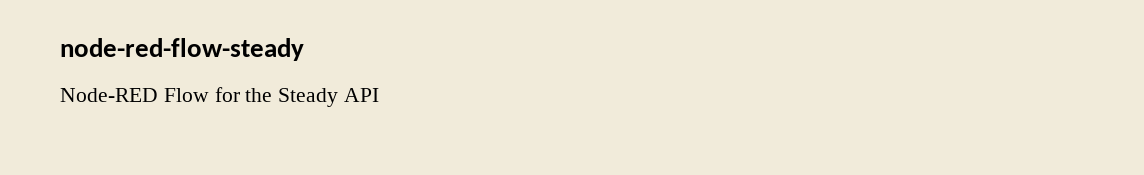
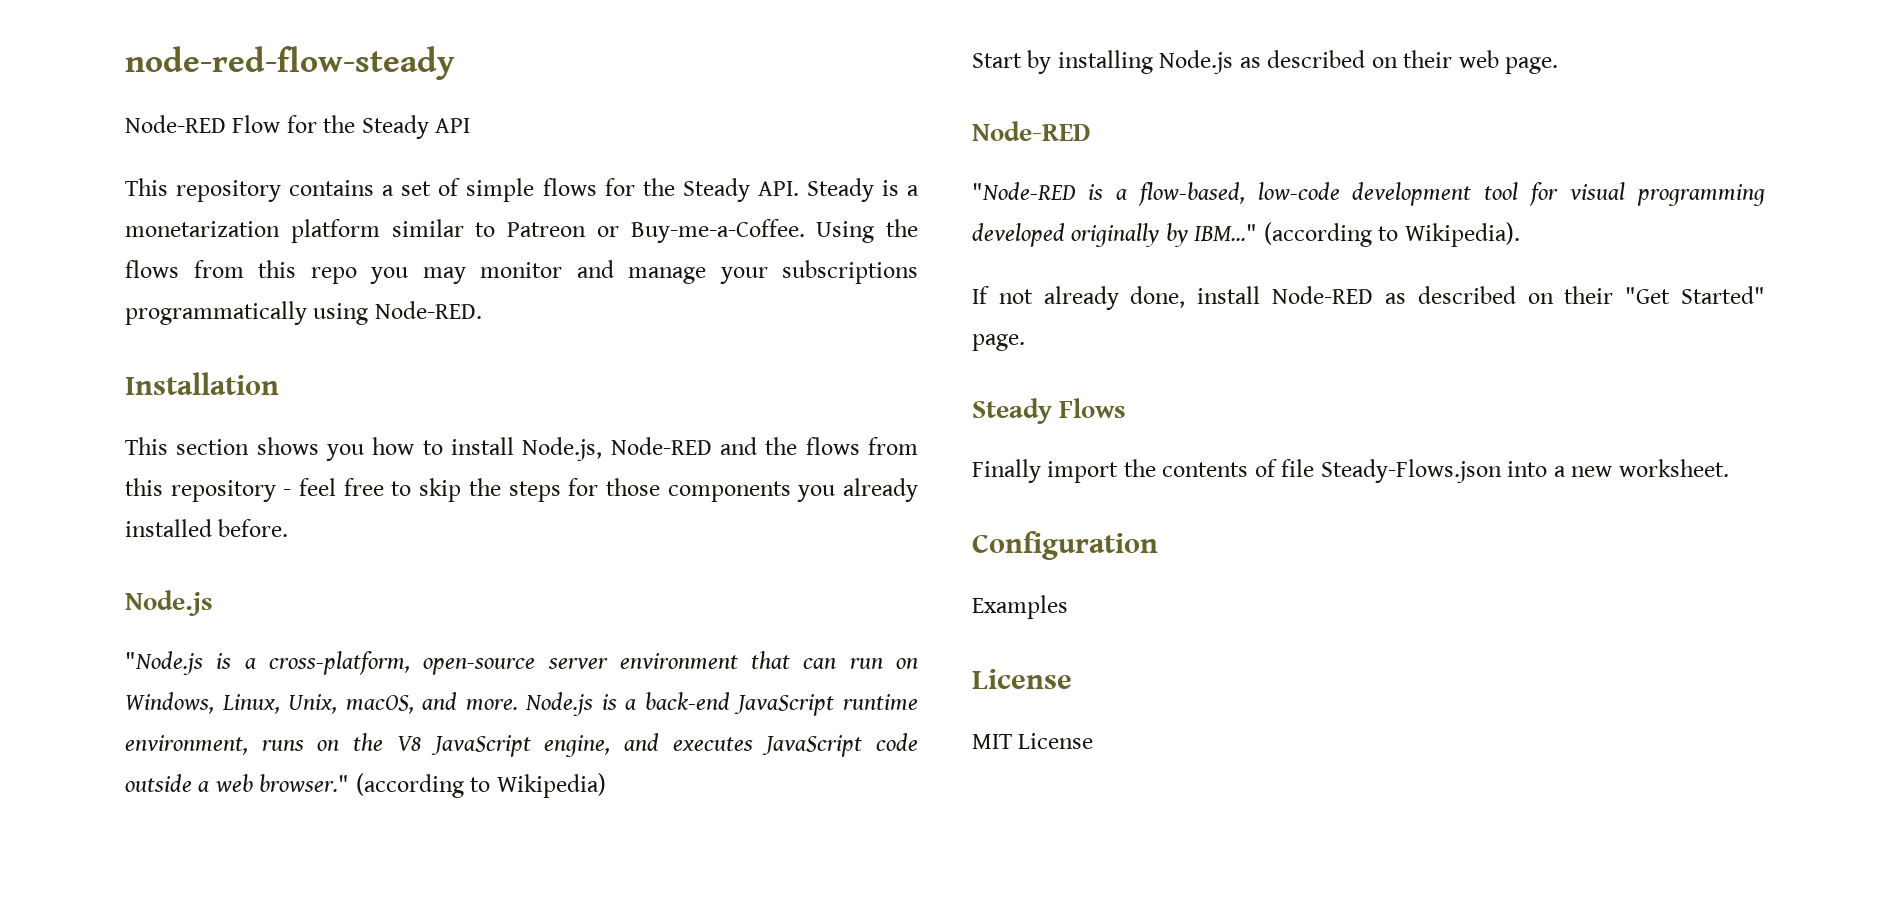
+ This repository contains a set of simple flows for the Steady API. Steady is a monetarization platform similar to Patreon or Buy-me-a-Coffee. Using the flows from this repo you may monitor and manage your subscriptions programmatically using Node-RED.
+ Installation
+ This section shows you how to install Node.js, Node-RED and the flows from this repository - feel free to skip the steps for those components you already installed before.
+ Node.js
+ "Node.js is a cross-platform, open-source server environment that can run on Windows, Linux, Unix, macOS, and more. Node.js is a back-end JavaScript runtime environment, runs on the V8 JavaScript engine, and executes JavaScript code outside a web browser." (according to Wikipedia)
+ Start by installing Node.js as described on their web page.
+ Node-RED
+ "Node-RED is a flow-based, low-code development tool for visual programming developed originally by IBM..." (according to Wikipedia).
+ If not already done, install Node-RED as described on their "Get Started" page.
+ Steady Flows
+ Finally import the contents of file Steady-Flows.json into a new worksheet.
+ Configuration
+ Examples
+ License
+ MIT License

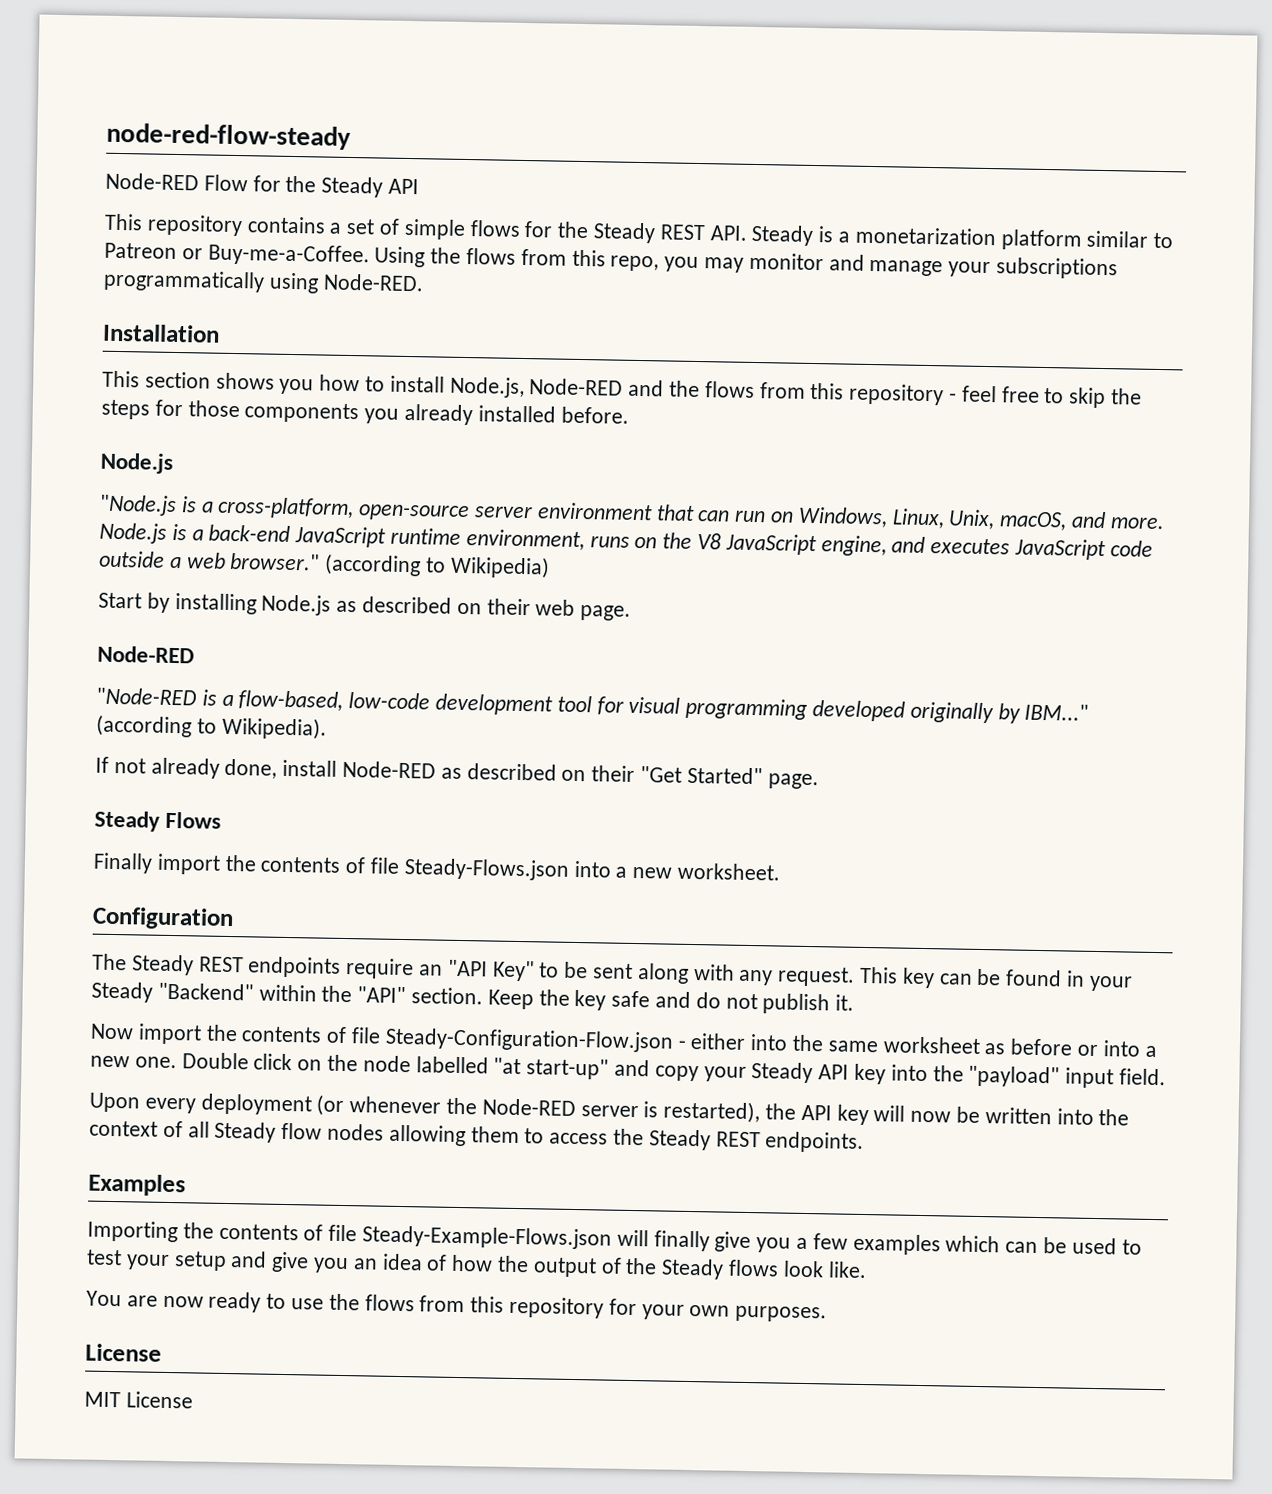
- This repository contains a set of simple flows for the Steady API. Steady is a monetarization platform similar to Patreon or Buy-me-a-Coffee.
+ This repository contains a set of simple flows for the Steady REST API. Steady is a monetarization platform similar to Patreon or Buy-me-a-Coffee.
- Using the flows from this repo you may monitor and manage your subscriptions programmatically using Node-RED.
+ Using the flows from this repo, you may monitor and manage your subscriptions programmatically using Node-RED.
+ The Steady REST endpoints require an "API Key" to be sent along with any request. This key can be found in your Steady "Backend" within the "API" section. Keep the key safe and do not publish it.
+ Now import the contents of file Steady-Configuration-Flow.json - either into the same worksheet as before or into a new one. Double click on the node labelled "at start-up" and copy your Steady API key into the "payload" input field.
+ Upon every deployment (or whenever the Node-RED server is restarted), the API key will now be written into the context of all Steady flow nodes allowing them to access the Steady REST endpoints.
  Examples
+ Importing the contents of file Steady-Example-Flows.json will finally give you a few examples which can be used to test your setup and give you an idea of how the output of the Steady flows look like.
+ You are now ready to use the flows from this repository for your own purposes.

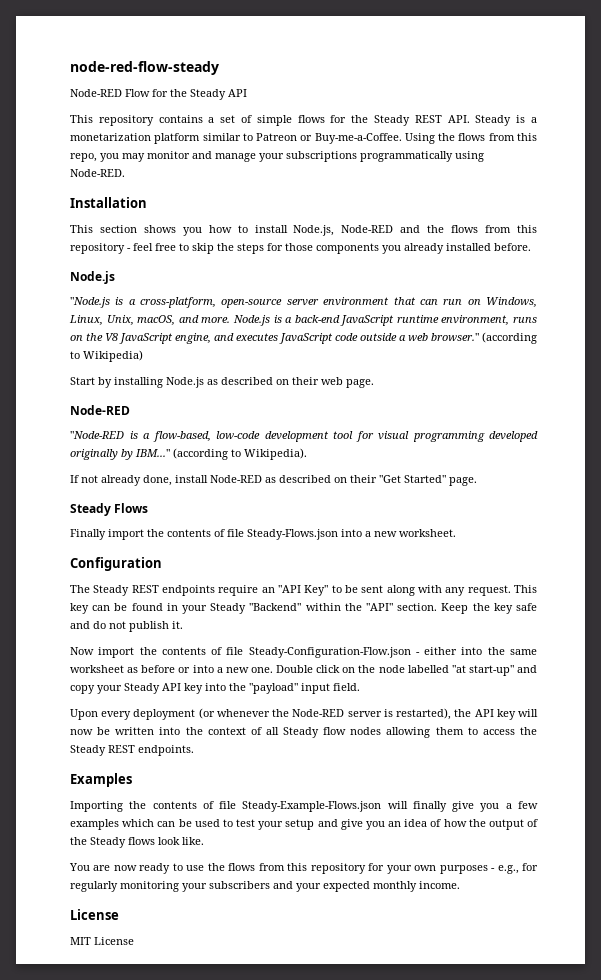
- You are now ready to use the flows from this repository for your own purposes.
+ You are now ready to use the flows from this repository for your own purposes - e.g., for regularly monitoring your subscribers and your expected monthly income.

